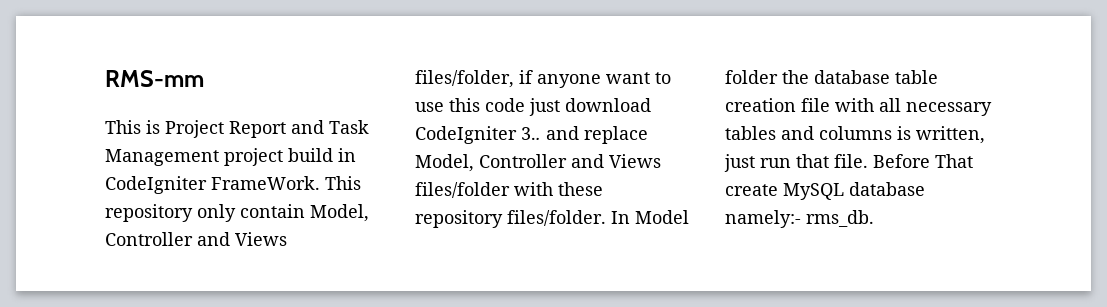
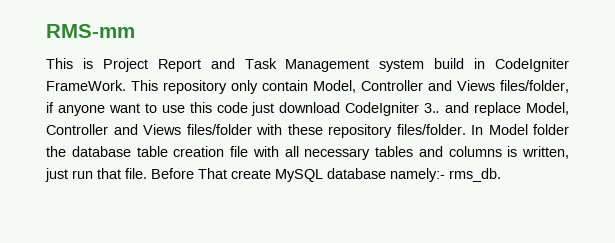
- This is Project Report and Task Management project build in CodeIgniter FrameWork.
+ This is Project Report and Task Management system build in CodeIgniter FrameWork.

